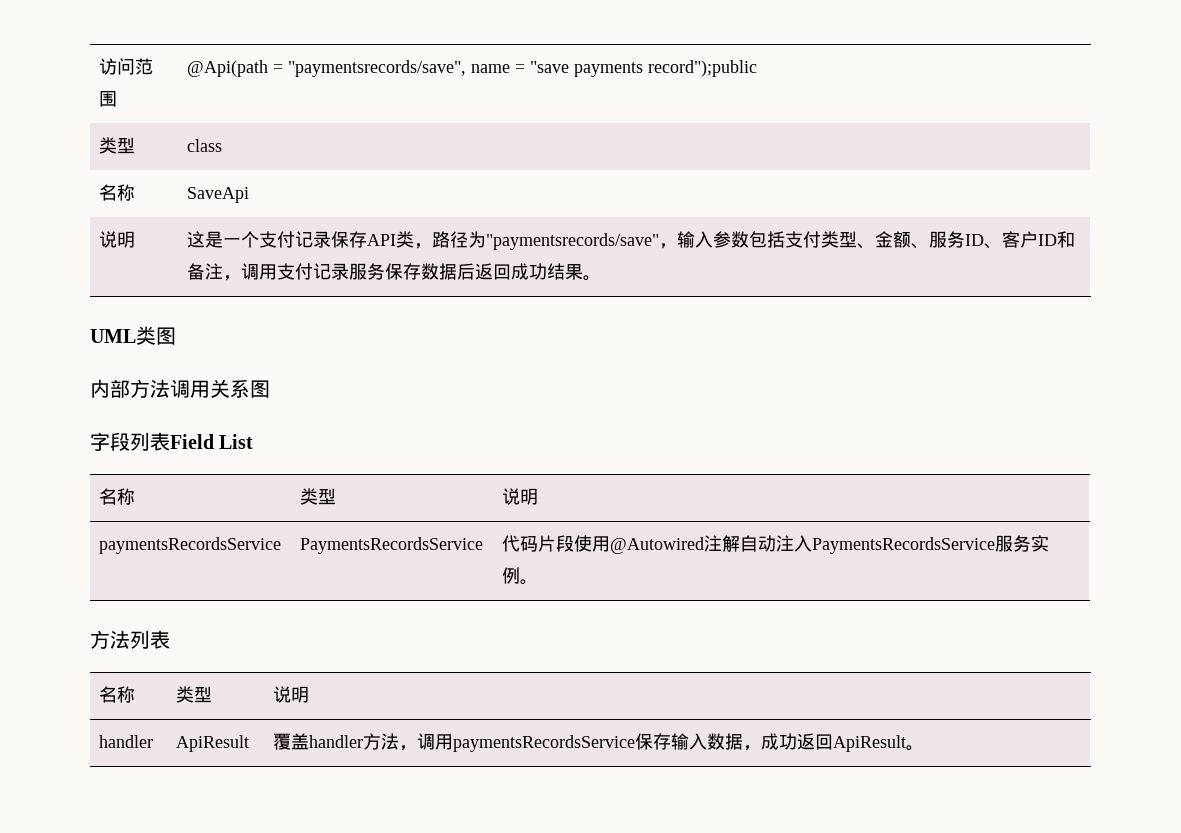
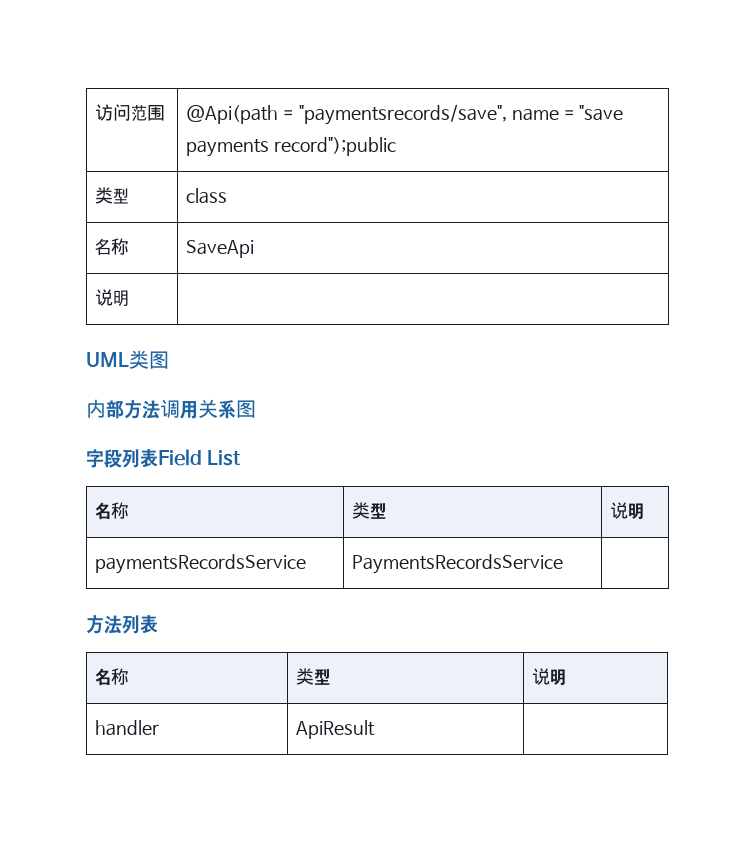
- 说明 | 这是一个支付记录保存API类，路径为"paymentsrecords/save"，输入参数包括支付类型、金额、服务ID、客户ID和备注，调用支付记录服务保存数据后返回成功结果。
+ 说明 |
- paymentsRecordsService | PaymentsRecordsService | 代码片段使用@Autowired注解自动注入PaymentsRecordsService服务实例。
+ paymentsRecordsService | PaymentsRecordsService |
- handler | ApiResult | 覆盖handler方法，调用paymentsRecordsService保存输入数据，成功返回ApiResult。
+ handler | ApiResult |

